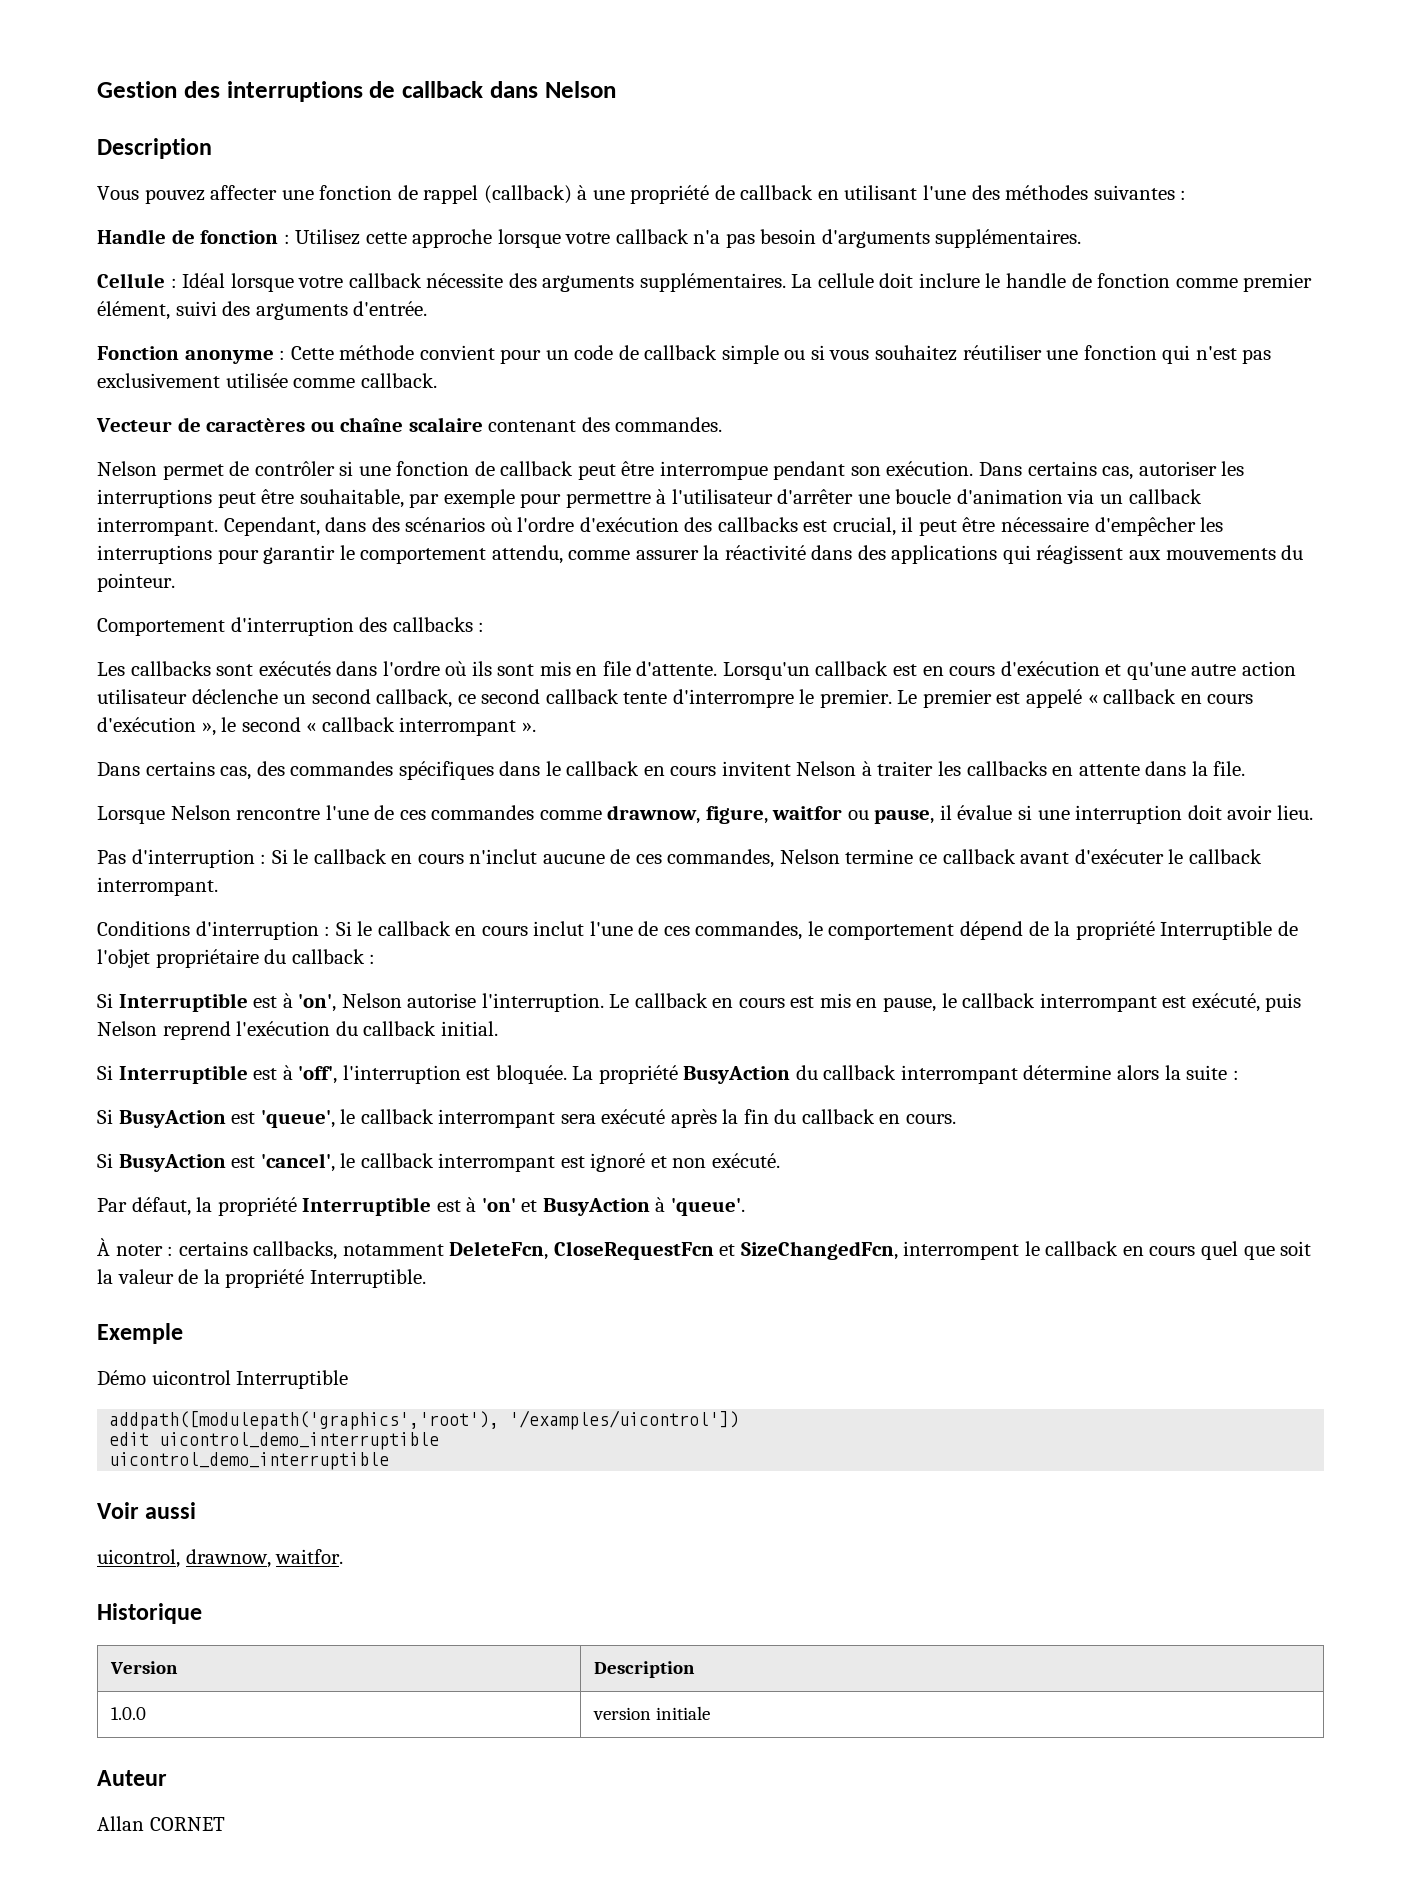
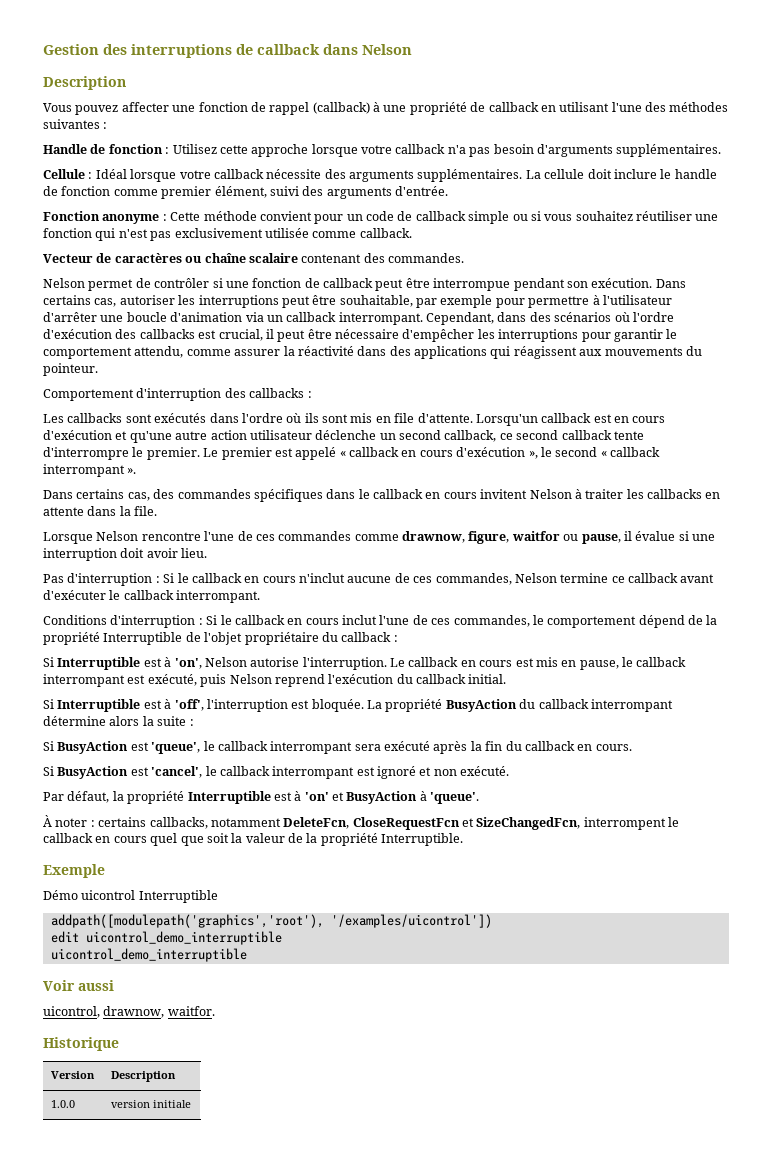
- Auteur
- Allan CORNET

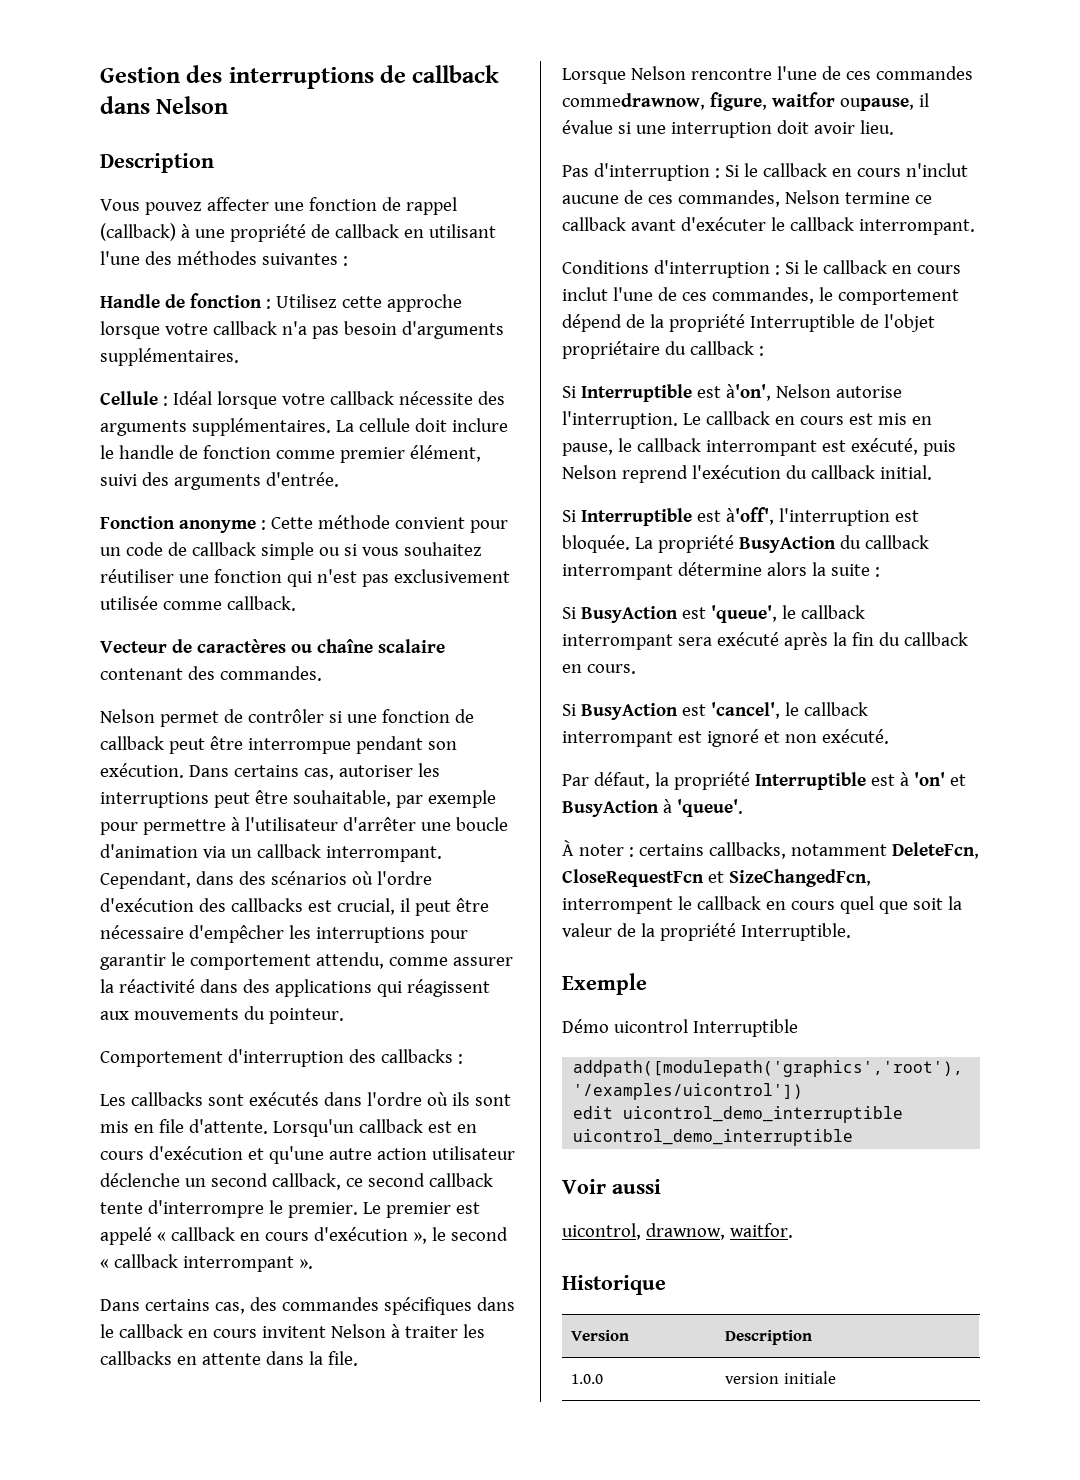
- Lorsque Nelson rencontre l'une de ces commandes comme drawnow, figure, waitfor ou pause, il évalue si une interruption doit avoir lieu.
+ Lorsque Nelson rencontre l'une de ces commandes commedrawnow, figure, waitfor oupause, il évalue si une interruption doit avoir lieu.
- Si Interruptible est à 'on', Nelson autorise l'interruption.
+ Si Interruptible est à'on', Nelson autorise l'interruption.
- Si Interruptible est à 'off', l'interruption est bloquée.
+ Si Interruptible est à'off', l'interruption est bloquée.

